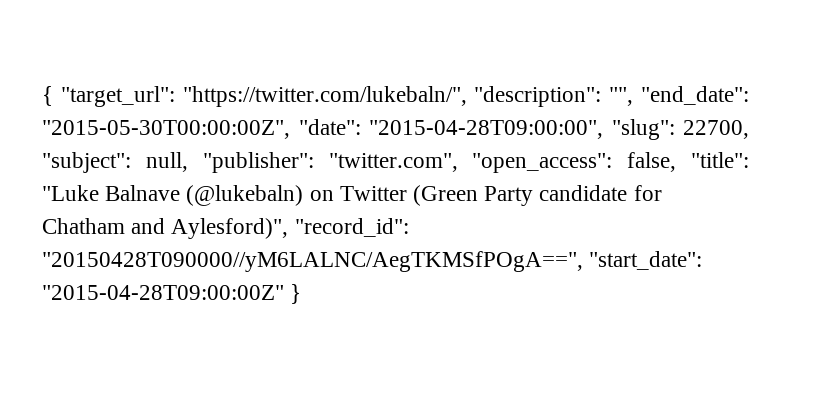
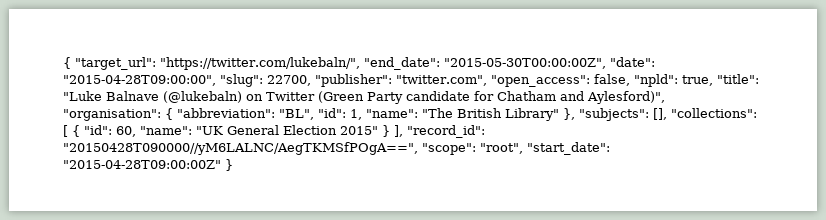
- { "target_url": "https://twitter.com/lukebaln/", "description": "", "end_date": "2015-05-30T00:00:00Z", "date": "2015-04-28T09:00:00", "slug": 22700, "subject": null, "publisher": "twitter.com", "open_access": false, "title": "Luke Balnave (@lukebaln) on Twitter (Green Party candidate for Chatham and Aylesford)", "record_id": "20150428T090000//yM6LALNC/AegTKMSfPOgA==", "start_date": "2015-04-28T09:00:00Z" }
+ { "target_url": "https://twitter.com/lukebaln/", "end_date": "2015-05-30T00:00:00Z", "date": "2015-04-28T09:00:00", "slug": 22700, "publisher": "twitter.com", "open_access": false, "npld": true, "title": "Luke Balnave (@lukebaln) on Twitter (Green Party candidate for Chatham and Aylesford)", "organisation": { "abbreviation": "BL", "id": 1, "name": "The British Library" }, "subjects": [], "collections": [ { "id": 60, "name": "UK General Election 2015" } ], "record_id": "20150428T090000//yM6LALNC/AegTKMSfPOgA==", "scope": "root", "start_date": "2015-04-28T09:00:00Z" }

